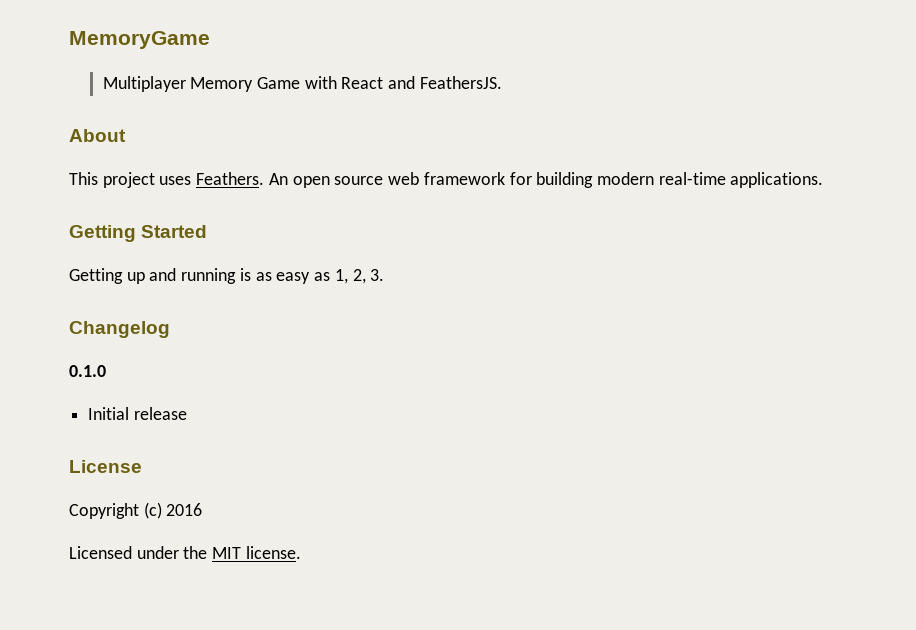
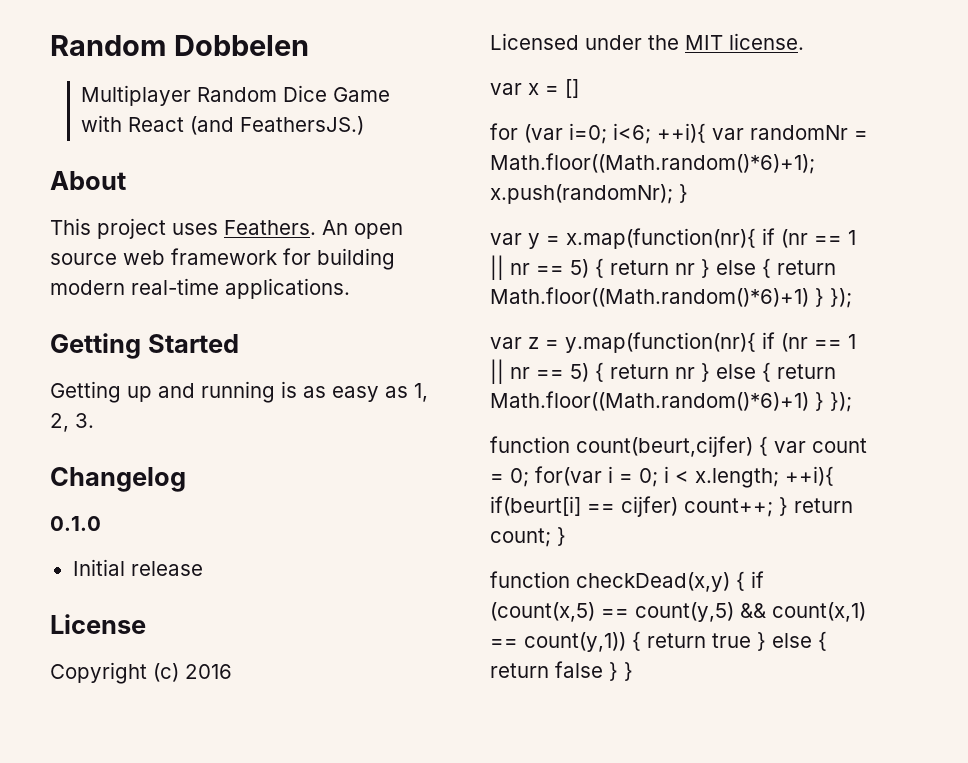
- MemoryGame
+ Random Dobbelen
- Multiplayer Memory Game with React and FeathersJS.
+ Multiplayer Random Dice Game with React (and FeathersJS.)
+ var x = []
+ for (var i=0; i<6; ++i){ var randomNr = Math.floor((Math.random()*6)+1); x.push(randomNr); }
+ var y = x.map(function(nr){ if (nr == 1 || nr == 5) { return nr } else { return Math.floor((Math.random()*6)+1) } });
+ var z = y.map(function(nr){ if (nr == 1 || nr == 5) { return nr } else { return Math.floor((Math.random()*6)+1) } });
+ function count(beurt,cijfer) { var count = 0; for(var i = 0; i < x.length; ++i){ if(beurt[i] == cijfer) count++; } return count; }
+ function checkDead(x,y) { if (count(x,5) == count(y,5) && count(x,1) == count(y,1)) { return true } else { return false } }

